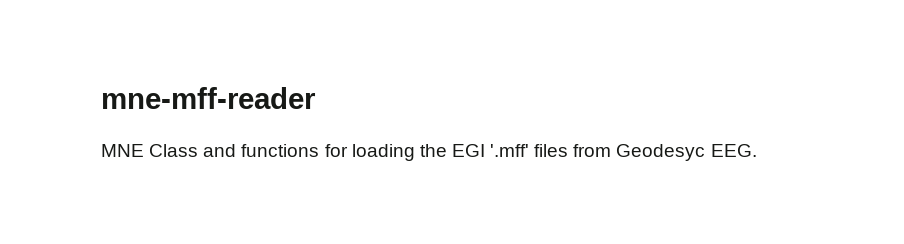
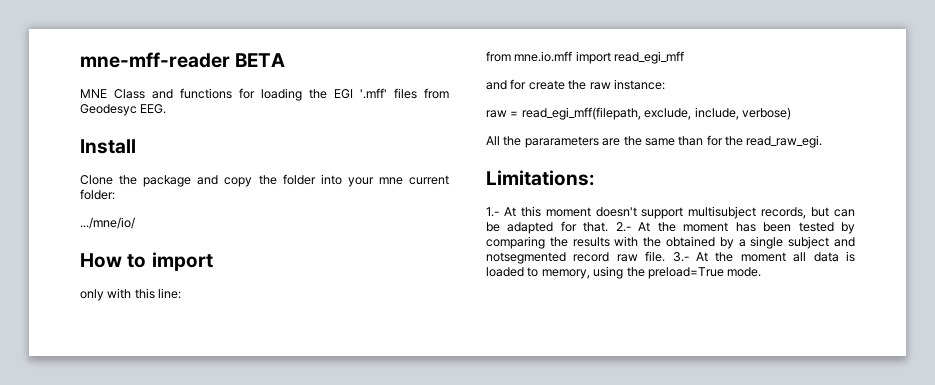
- mne-mff-reader
+ mne-mff-reader BETA
+ Install
+ Clone the package and copy the folder into your mne current folder:
+ .../mne/io/
+ How to import
+ only with this line:
+ from mne.io.mff import read_egi_mff
+ and for create the raw instance:
+ raw = read_egi_mff(filepath, exclude, include, verbose)
+ All the pararameters are the same than for the read_raw_egi.
+ Limitations:
+ 1.- At this moment doesn't support multisubject records, but can be adapted for that. 2.- At the moment has been tested by comparing the results with the obtained by a single subject and notsegmented record raw file. 3.- At the moment all data is loaded to memory, using the preload=True mode.

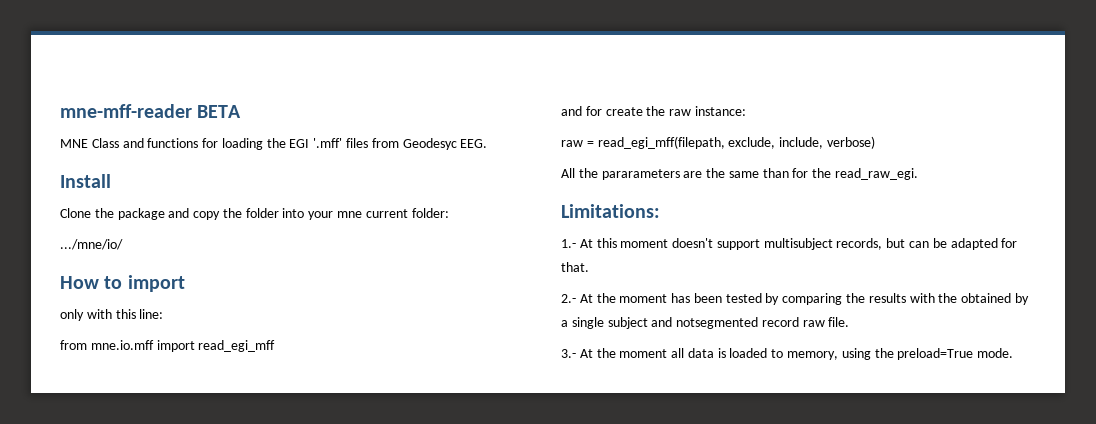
- 1.- At this moment doesn't support multisubject records, but can be adapted for that. 2.- At the moment has been tested by comparing the results with the obtained by a single subject and notsegmented record raw file. 3.- At the moment all data is loaded to memory, using the preload=True mode.
+ 1.- At this moment doesn't support multisubject records, but can be adapted for that.
+ 2.- At the moment has been tested by comparing the results with the obtained by a single subject and notsegmented record raw file.
+ 3.- At the moment all data is loaded to memory, using the preload=True mode.

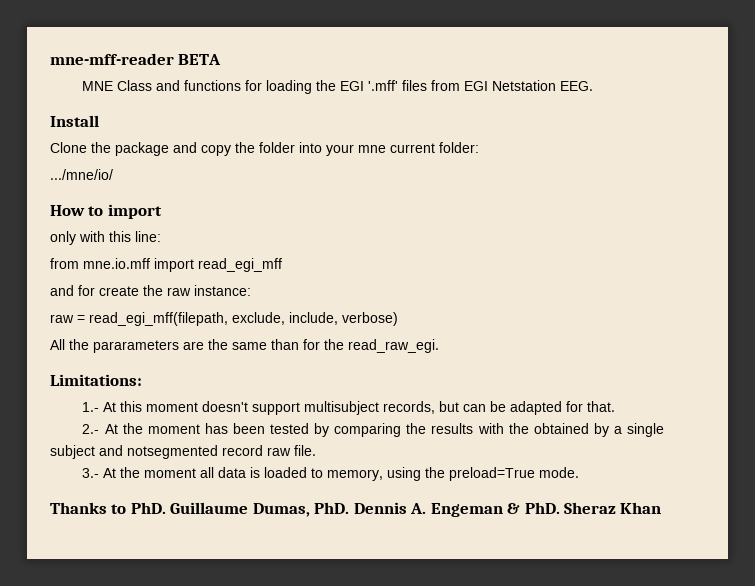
- MNE Class and functions for loading the EGI '.mff' files from Geodesyc EEG.
+ MNE Class and functions for loading the EGI '.mff' files from EGI Netstation EEG.
+ Thanks to PhD. Guillaume Dumas, PhD. Dennis A. Engeman & PhD. Sheraz Khan

